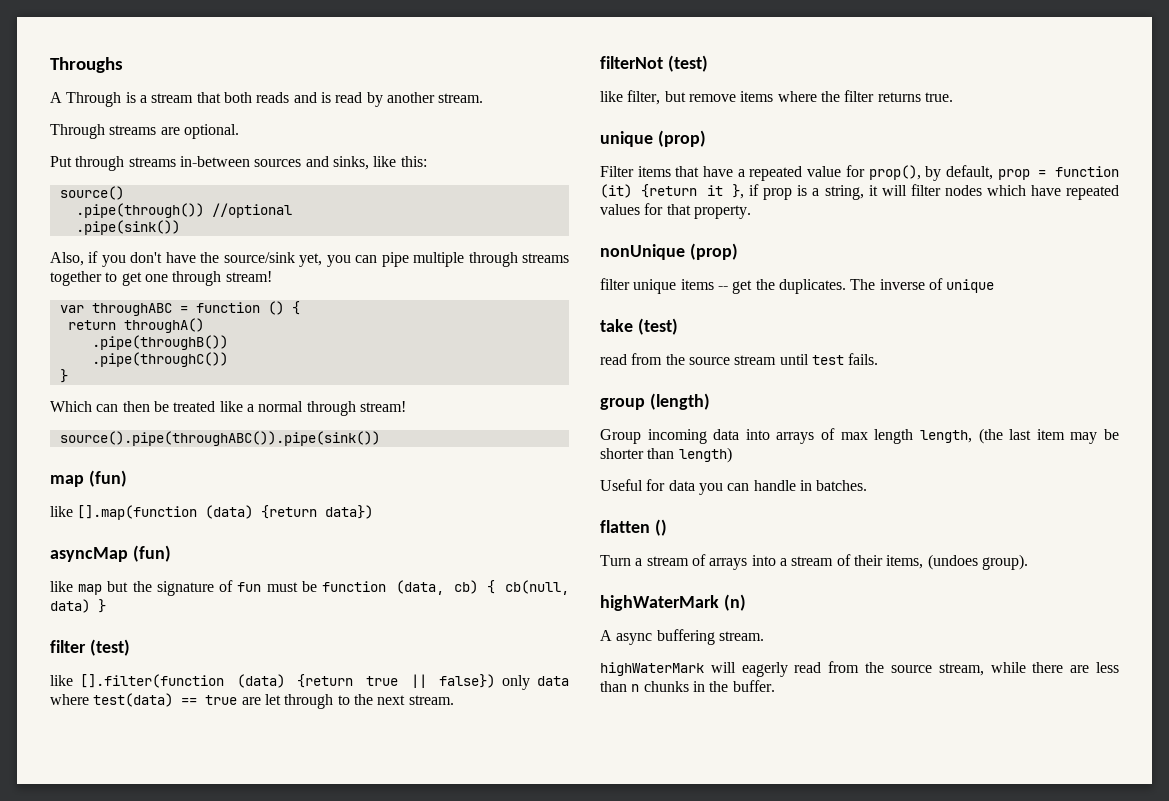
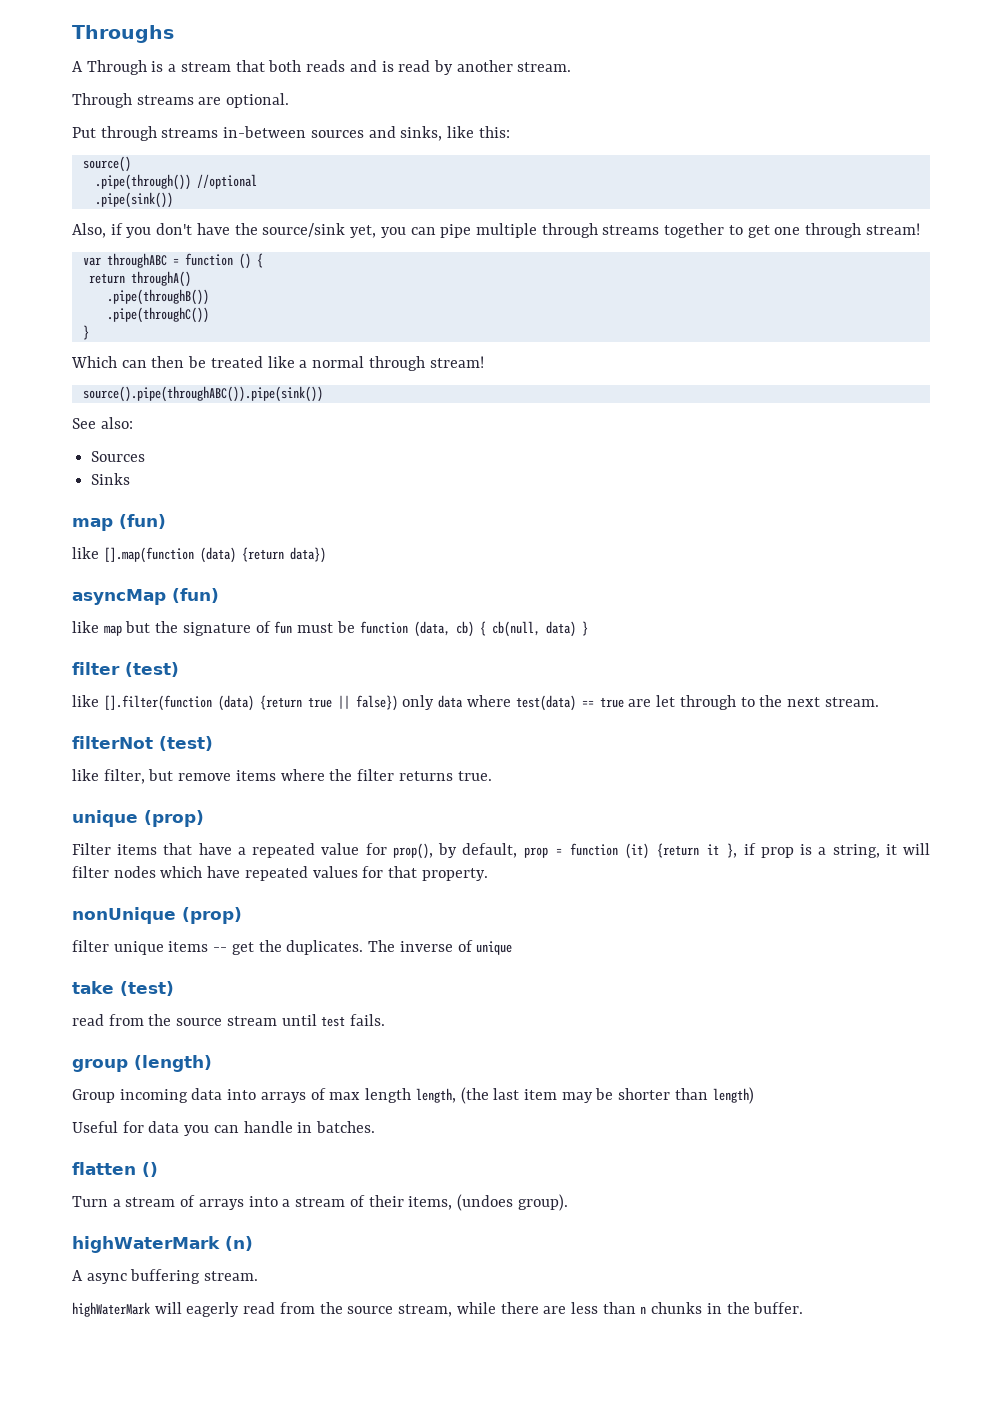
+ See also:
+ Sources
+ Sinks

